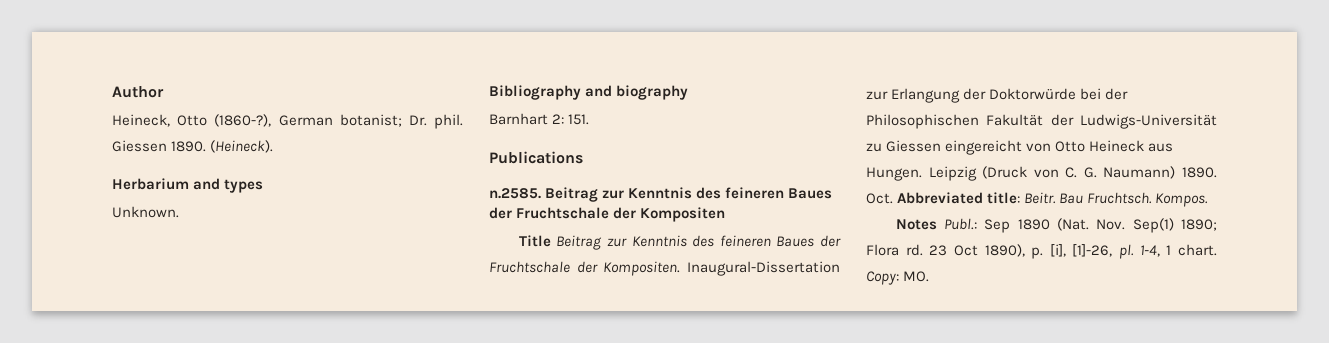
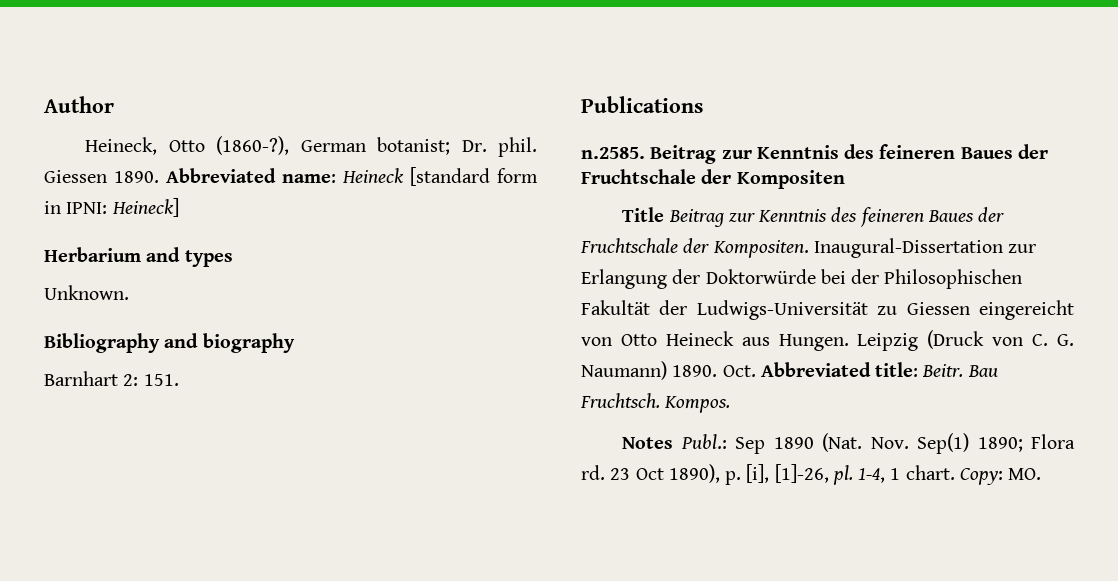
- (Heineck).
+ Abbreviated name: Heineck [standard form in IPNI: Heineck]

